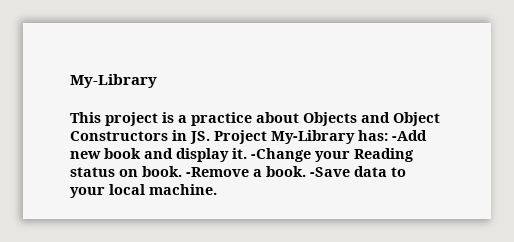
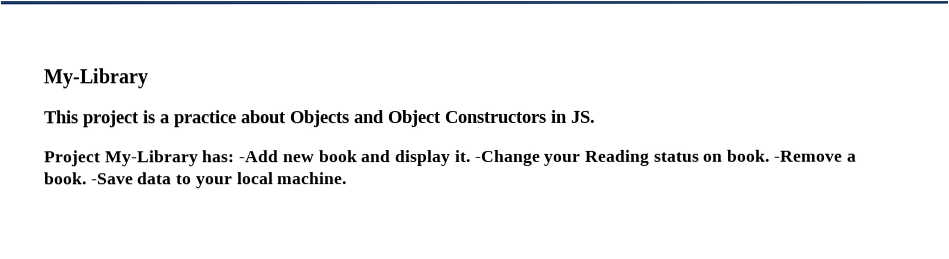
- This project is a practice about Objects and Object Constructors in JS. Project My-Library has: -Add new book and display it.
+ This project is a practice about Objects and Object Constructors in JS.
+ Project My-Library has: -Add new book and display it.

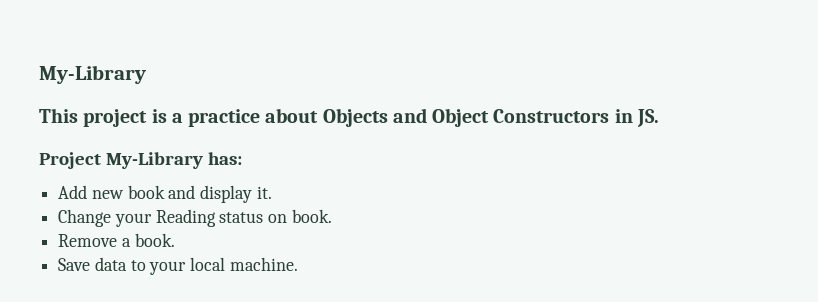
- Project My-Library has: -Add new book and display it. -Change your Reading status on book. -Remove a book. -Save data to your local machine.
+ Project My-Library has:
+ Add new book and display it.
+ Change your Reading status on book.
+ Remove a book.
+ Save data to your local machine.

